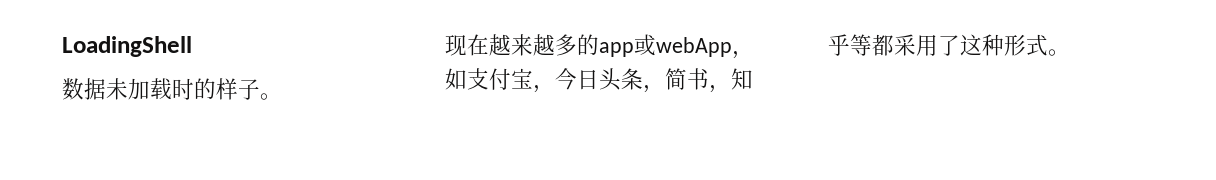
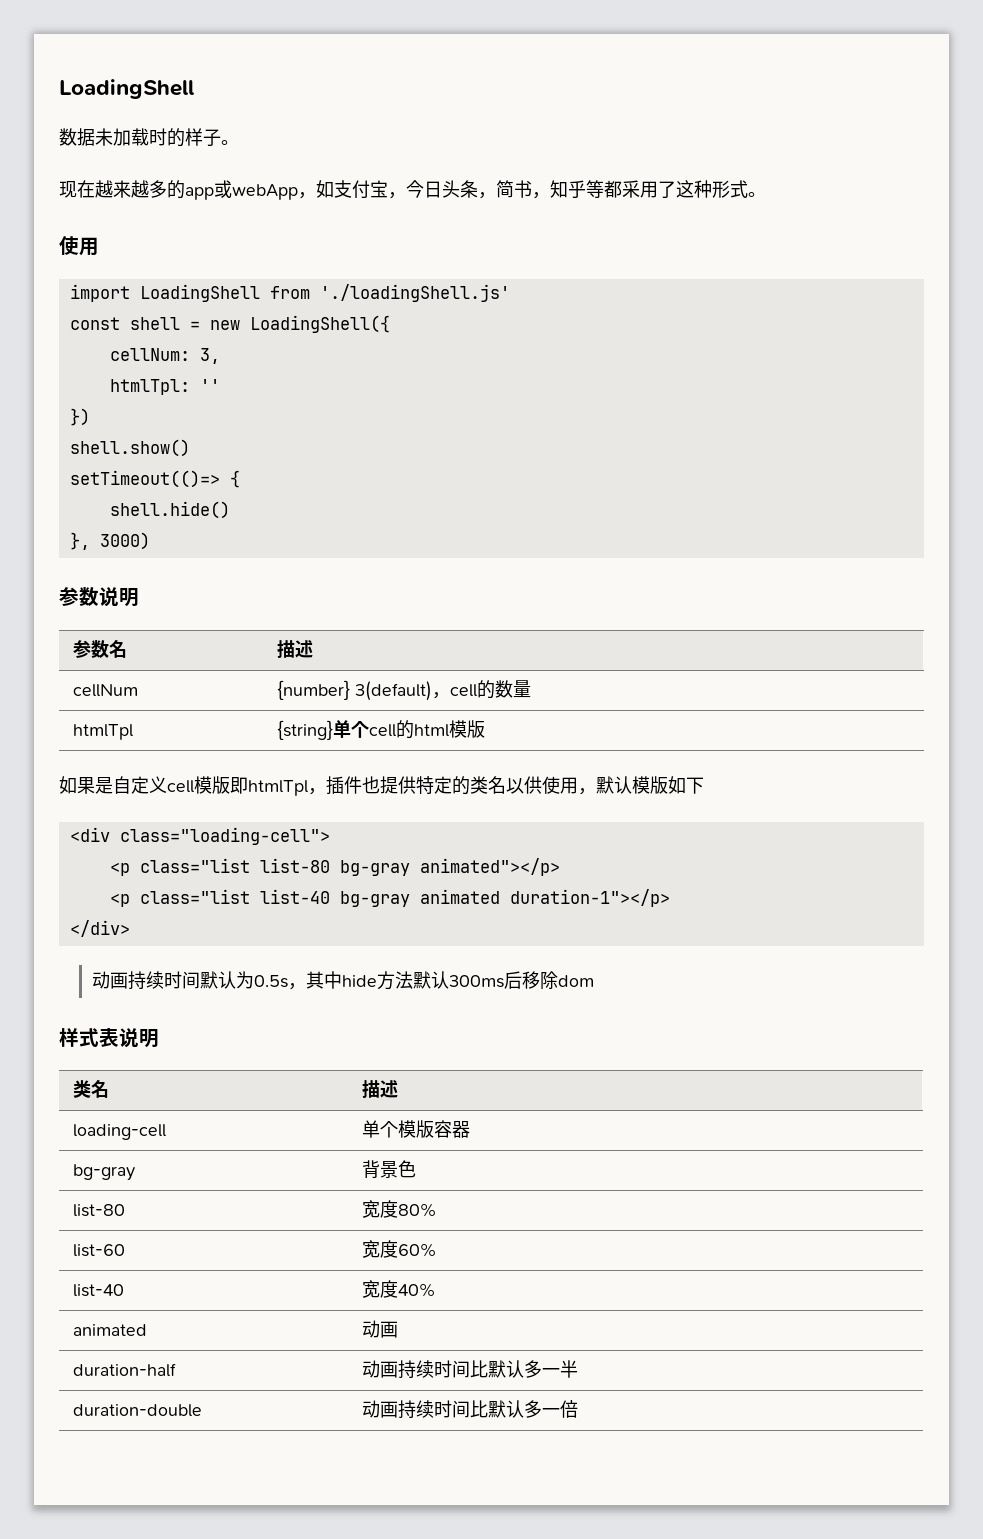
  现在越来越多的app或webApp，如支付宝，今日头条，简书，知乎等都采用了这种形式。
+ 使用
+ import LoadingShell from './loadingShell.js'
+ const shell = new LoadingShell({
+ cellNum: 3,
+ htmlTpl: ''
+ })
+ shell.show()
+ setTimeout(()=> {
+ shell.hide()
+ }, 3000)
+ 参数说明
+ 参数名 | 描述
+ cellNum | {number} 3(default)，cell的数量
+ htmlTpl | {string}单个cell的html模版
+ 如果是自定义cell模版即htmlTpl，插件也提供特定的类名以供使用，默认模版如下
+ <div class="loading-cell">
+ <p class="list list-80 bg-gray animated"></p>
+ <p class="list list-40 bg-gray animated duration-1"></p>
+ </div>
+ 动画持续时间默认为0.5s，其中hide方法默认300ms后移除dom
+ 样式表说明
+ 类名 | 描述
+ loading-cell | 单个模版容器
+ bg-gray | 背景色
+ list-80 | 宽度80%
+ list-60 | 宽度60%
+ list-40 | 宽度40%
+ animated | 动画
+ duration-half | 动画持续时间比默认多一半
+ duration-double | 动画持续时间比默认多一倍

